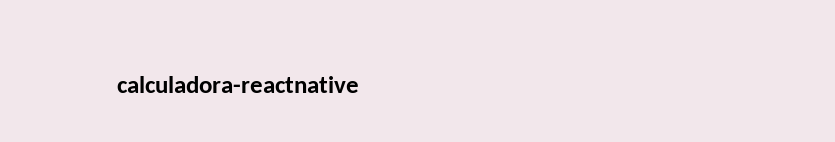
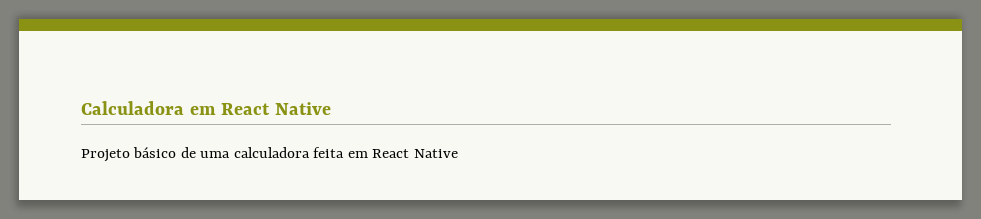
- calculadora-reactnative
+ Calculadora em React Native
+ Projeto básico de uma calculadora feita em React Native

